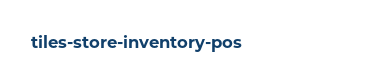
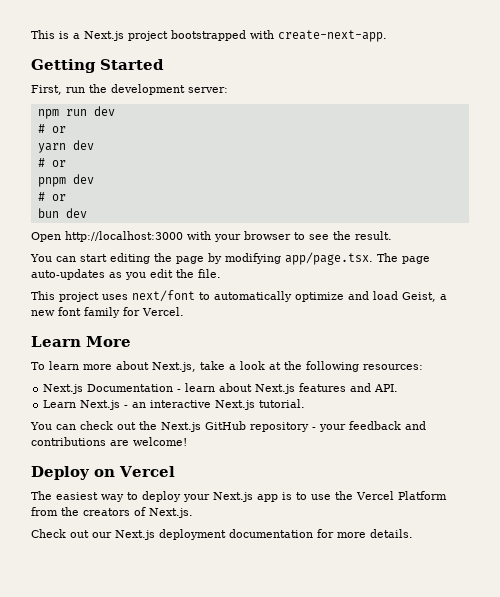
- tiles-store-inventory-pos
+ This is a Next.js project bootstrapped with create-next-app.
+ Getting Started
+ First, run the development server:
+ npm run dev
+ # or
+ yarn dev
+ # or
+ pnpm dev
+ # or
+ bun dev
+ Open http://localhost:3000 with your browser to see the result.
+ You can start editing the page by modifying app/page.tsx. The page auto-updates as you edit the file.
+ This project uses next/font to automatically optimize and load Geist, a new font family for Vercel.
+ Learn More
+ To learn more about Next.js, take a look at the following resources:
+ Next.js Documentation - learn about Next.js features and API.
+ Learn Next.js - an interactive Next.js tutorial.
+ You can check out the Next.js GitHub repository - your feedback and contributions are welcome!
+ Deploy on Vercel
+ The easiest way to deploy your Next.js app is to use the Vercel Platform from the creators of Next.js.
+ Check out our Next.js deployment documentation for more details.

